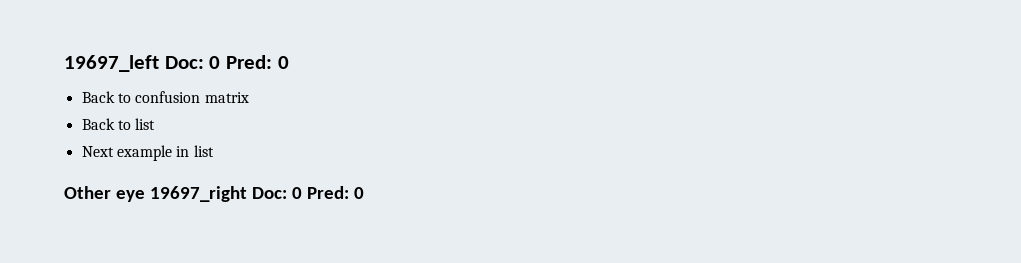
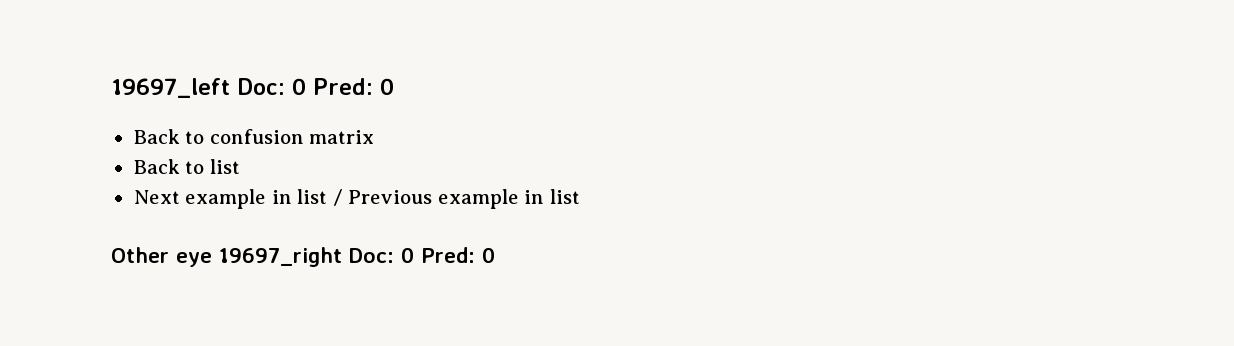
- Next example in list
+ Next example in list / Previous example in list

